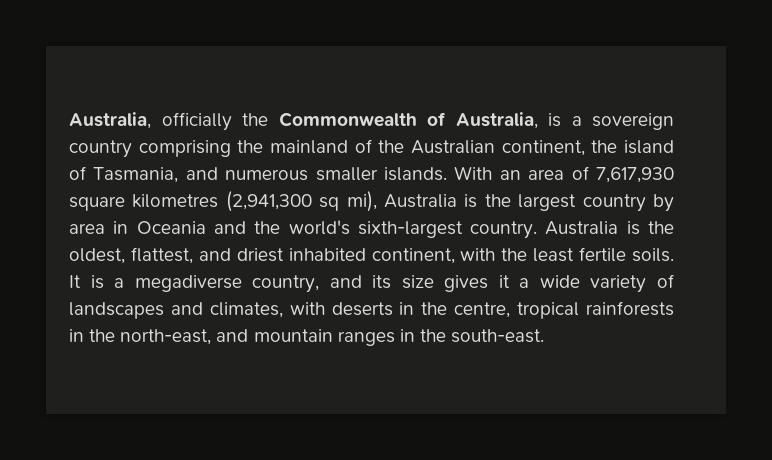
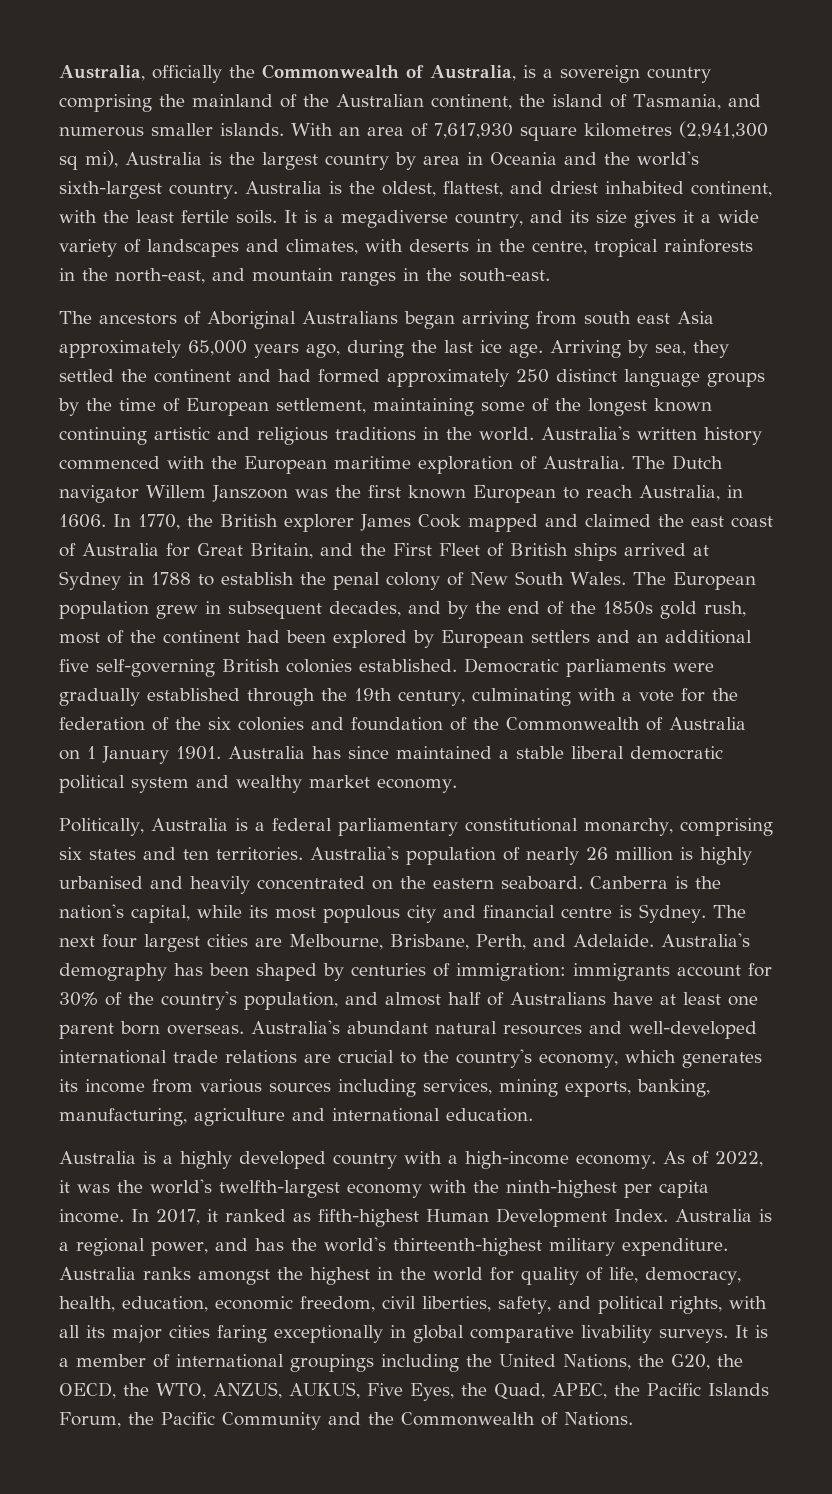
+ The ancestors of Aboriginal Australians began arriving from south east Asia approximately 65,000 years ago, during the last ice age. Arriving by sea, they settled the continent and had formed approximately 250 distinct language groups by the time of European settlement, maintaining some of the longest known continuing artistic and religious traditions in the world. Australia's written history commenced with the European maritime exploration of Australia. The Dutch navigator Willem Janszoon was the first known European to reach Australia, in 1606. In 1770, the British explorer James Cook mapped and claimed the east coast of Australia for Great Britain, and the First Fleet of British ships arrived at Sydney in 1788 to establish the penal colony of New South Wales. The European population grew in subsequent decades, and by the end of the 1850s gold rush, most of the continent had been explored by European settlers and an additional five self-governing British colonies established. Democratic parliaments were gradually established through the 19th century, culminating with a vote for the federation of the six colonies and foundation of the Commonwealth of Australia on 1 January 1901. Australia has since maintained a stable liberal democratic political system and wealthy market economy.
+ Politically, Australia is a federal parliamentary constitutional monarchy, comprising six states and ten territories. Australia's population of nearly 26 million is highly urbanised and heavily concentrated on the eastern seaboard. Canberra is the nation's capital, while its most populous city and financial centre is Sydney. The next four largest cities are Melbourne, Brisbane, Perth, and Adelaide. Australia's demography has been shaped by centuries of immigration: immigrants account for 30% of the country's population, and almost half of Australians have at least one parent born overseas. Australia's abundant natural resources and well-developed international trade relations are crucial to the country's economy, which generates its income from various sources including services, mining exports, banking, manufacturing, agriculture and international education.
+ Australia is a highly developed country with a high-income economy. As of 2022, it was the world's twelfth-largest economy with the ninth-highest per capita income. In 2017, it ranked as fifth-highest Human Development Index. Australia is a regional power, and has the world's thirteenth-highest military expenditure. Australia ranks amongst the highest in the world for quality of life, democracy, health, education, economic freedom, civil liberties, safety, and political rights, with all its major cities faring exceptionally in global comparative livability surveys. It is a member of international groupings including the United Nations, the G20, the OECD, the WTO, ANZUS, AUKUS, Five Eyes, the Quad, APEC, the Pacific Islands Forum, the Pacific Community and the Commonwealth of Nations.

